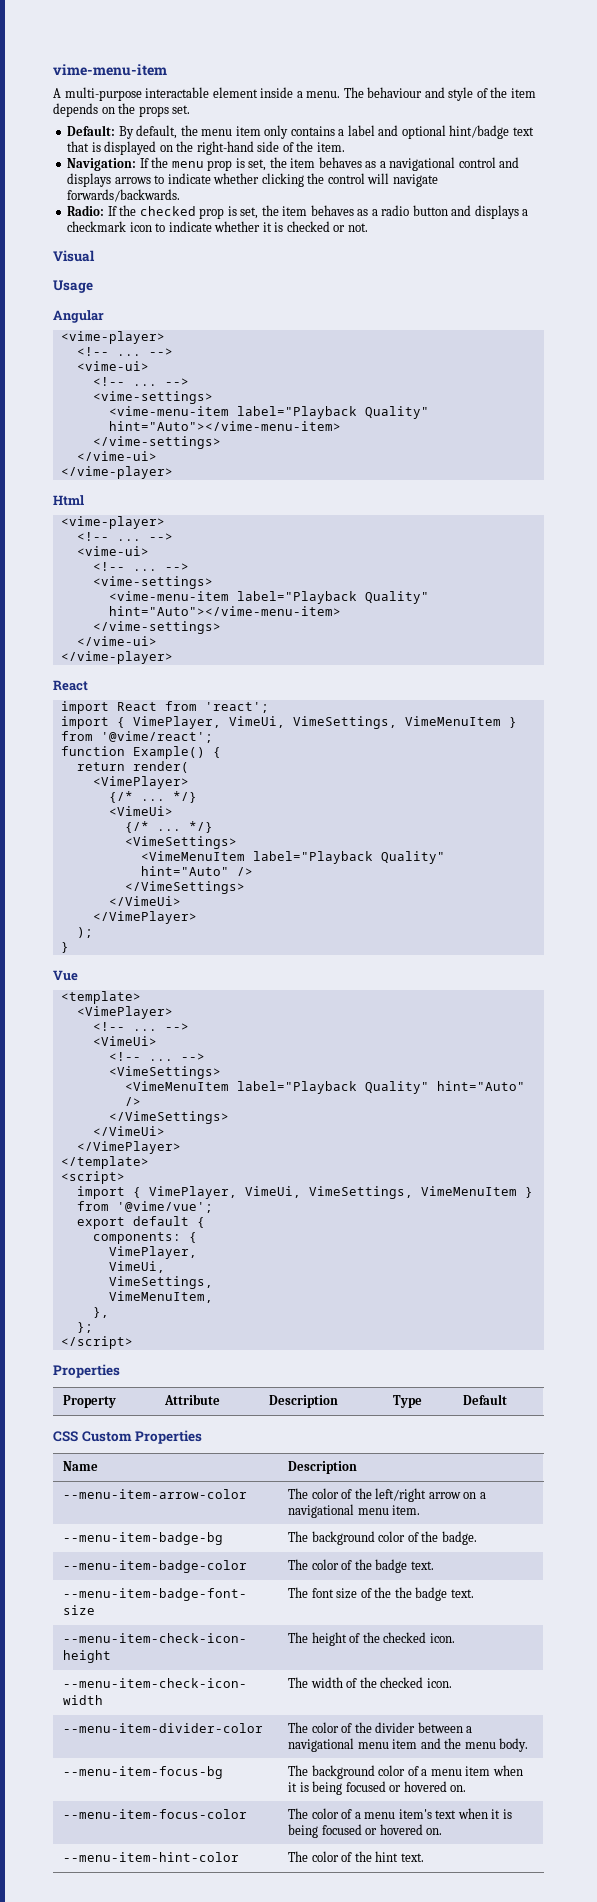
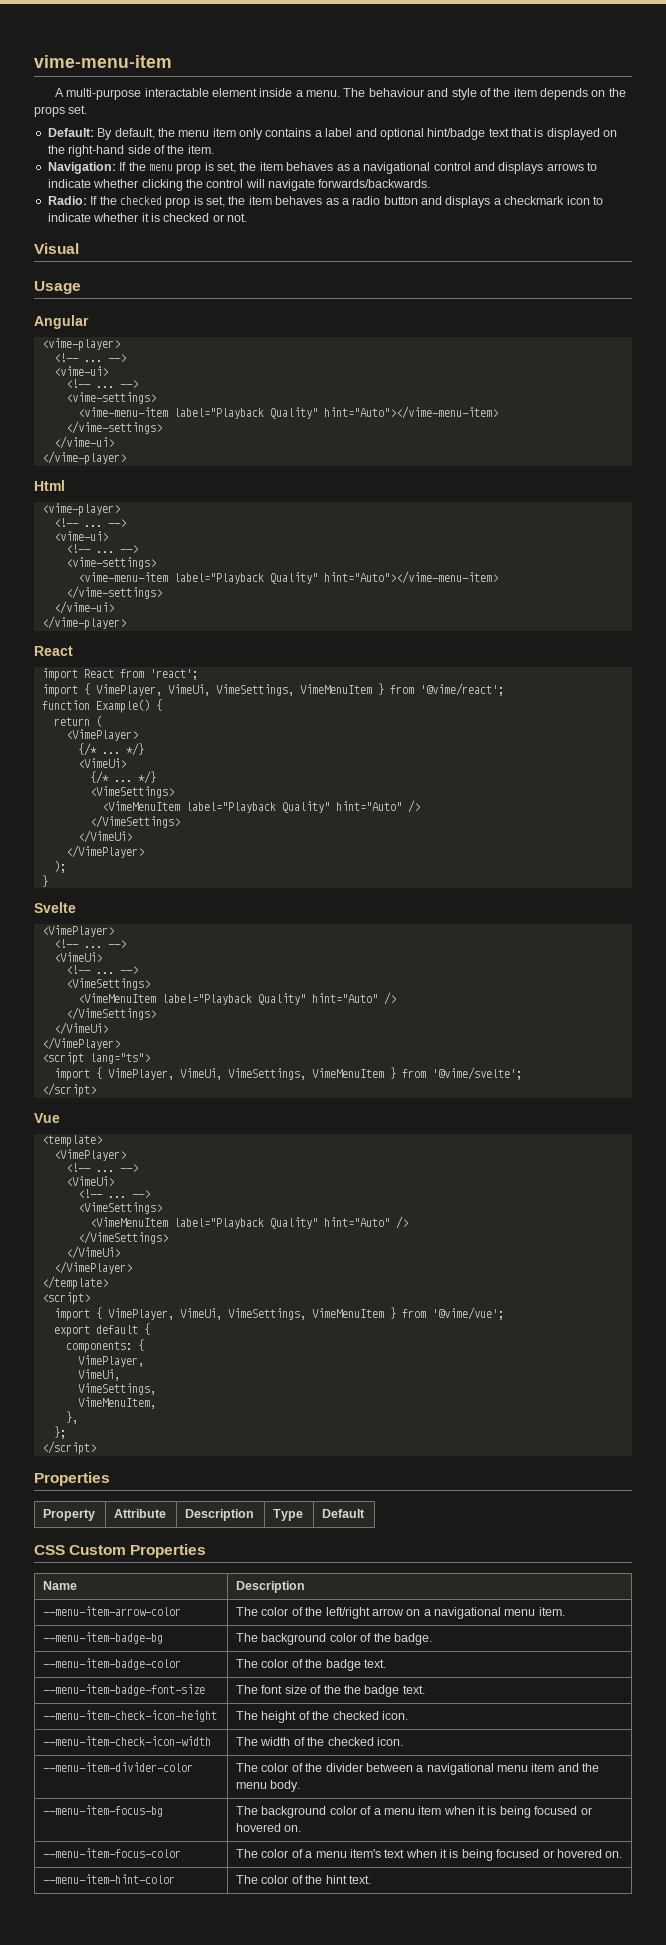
- return render(
+ return (
+ Svelte
+ <VimePlayer>
+ <!-- ... -->
+ <VimeUi>
+ <!-- ... -->
+ <VimeSettings>
+ <VimeMenuItem label="Playback Quality" hint="Auto" />
+ </VimeSettings>
+ </VimeUi>
+ </VimePlayer>
+ <script lang="ts">
+ import { VimePlayer, VimeUi, VimeSettings, VimeMenuItem } from '@vime/svelte';
+ </script>

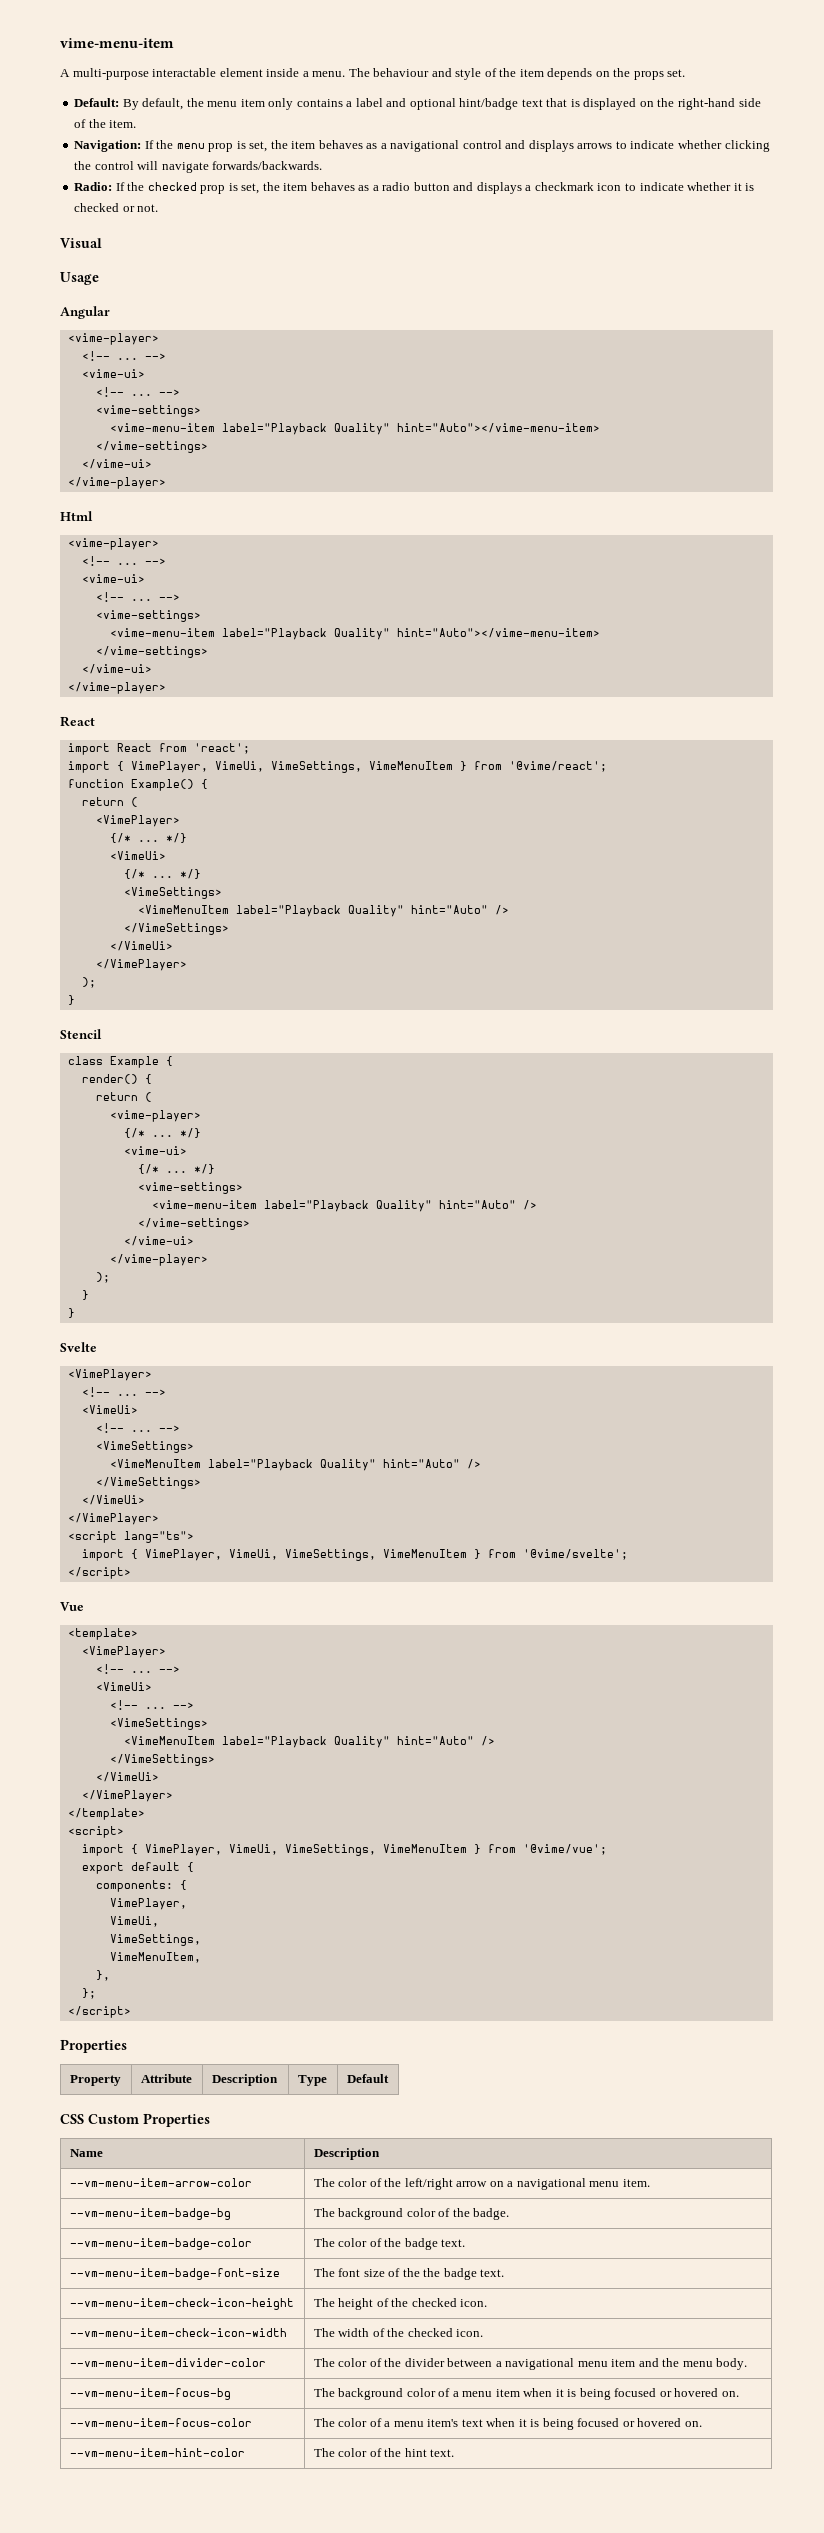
+ Stencil
+ class Example {
+ render() {
+ return (
+ <vime-player>
+ {/* ... */}
+ <vime-ui>
+ {/* ... */}
+ <vime-settings>
+ <vime-menu-item label="Playback Quality" hint="Auto" />
+ </vime-settings>
+ </vime-ui>
+ </vime-player>
+ );
+ }
+ }
- --menu-item-arrow-color | The color of the left/right arrow on a navigational menu item.
+ --vm-menu-item-arrow-color | The color of the left/right arrow on a navigational menu item.
- --menu-item-badge-bg | The background color of the badge.
+ --vm-menu-item-badge-bg | The background color of the badge.
- --menu-item-badge-color | The color of the badge text.
+ --vm-menu-item-badge-color | The color of the badge text.
- --menu-item-badge-font-size | The font size of the the badge text.
+ --vm-menu-item-badge-font-size | The font size of the the badge text.
- --menu-item-check-icon-height | The height of the checked icon.
+ --vm-menu-item-check-icon-height | The height of the checked icon.
- --menu-item-check-icon-width | The width of the checked icon.
+ --vm-menu-item-check-icon-width | The width of the checked icon.
- --menu-item-divider-color | The color of the divider between a navigational menu item and the menu body.
+ --vm-menu-item-divider-color | The color of the divider between a navigational menu item and the menu body.
- --menu-item-focus-bg | The background color of a menu item when it is being focused or hovered on.
+ --vm-menu-item-focus-bg | The background color of a menu item when it is being focused or hovered on.
- --menu-item-focus-color | The color of a menu item's text when it is being focused or hovered on.
+ --vm-menu-item-focus-color | The color of a menu item's text when it is being focused or hovered on.
- --menu-item-hint-color | The color of the hint text.
+ --vm-menu-item-hint-color | The color of the hint text.

